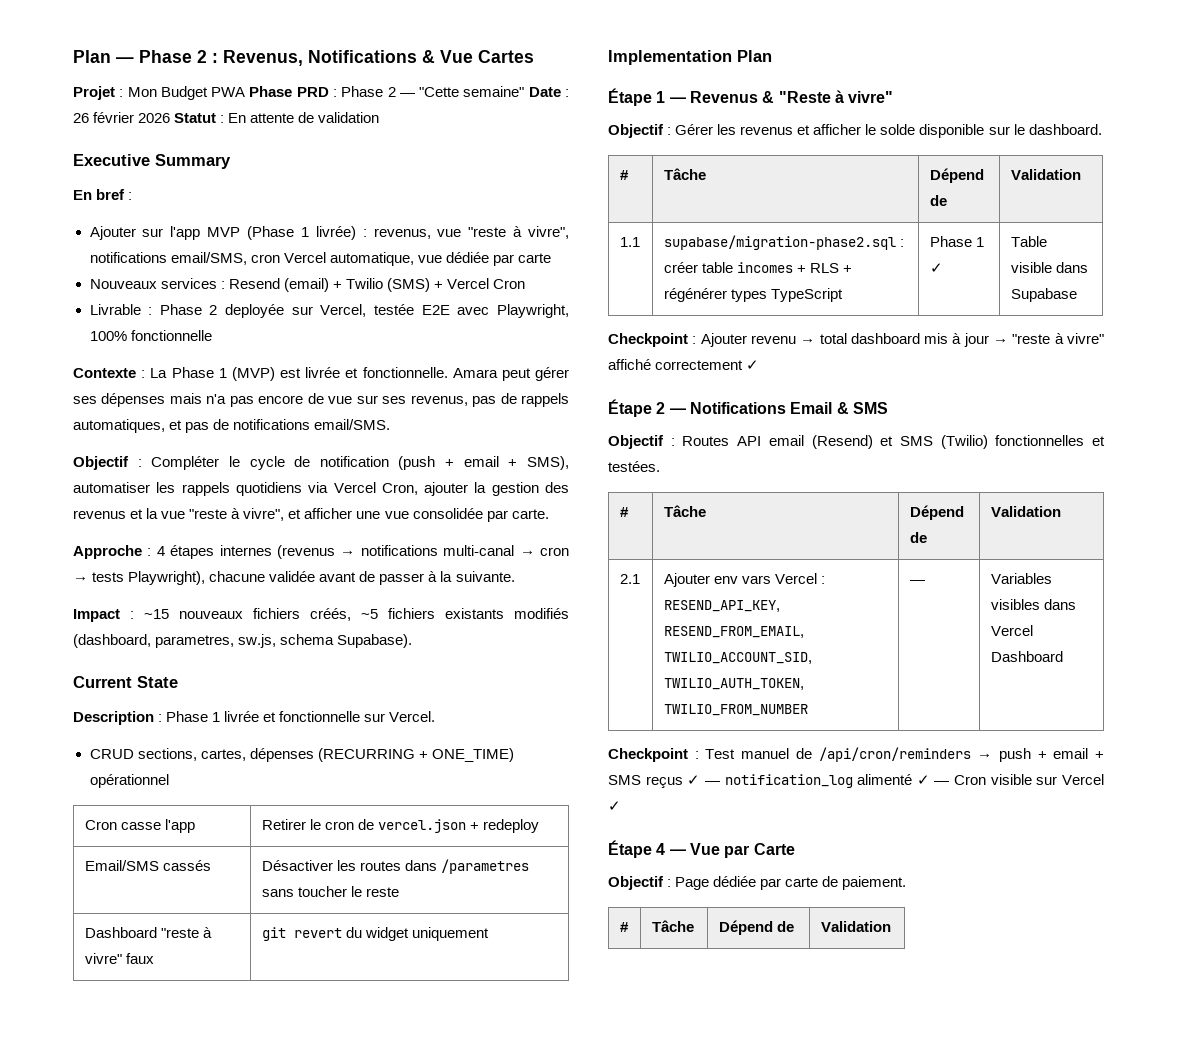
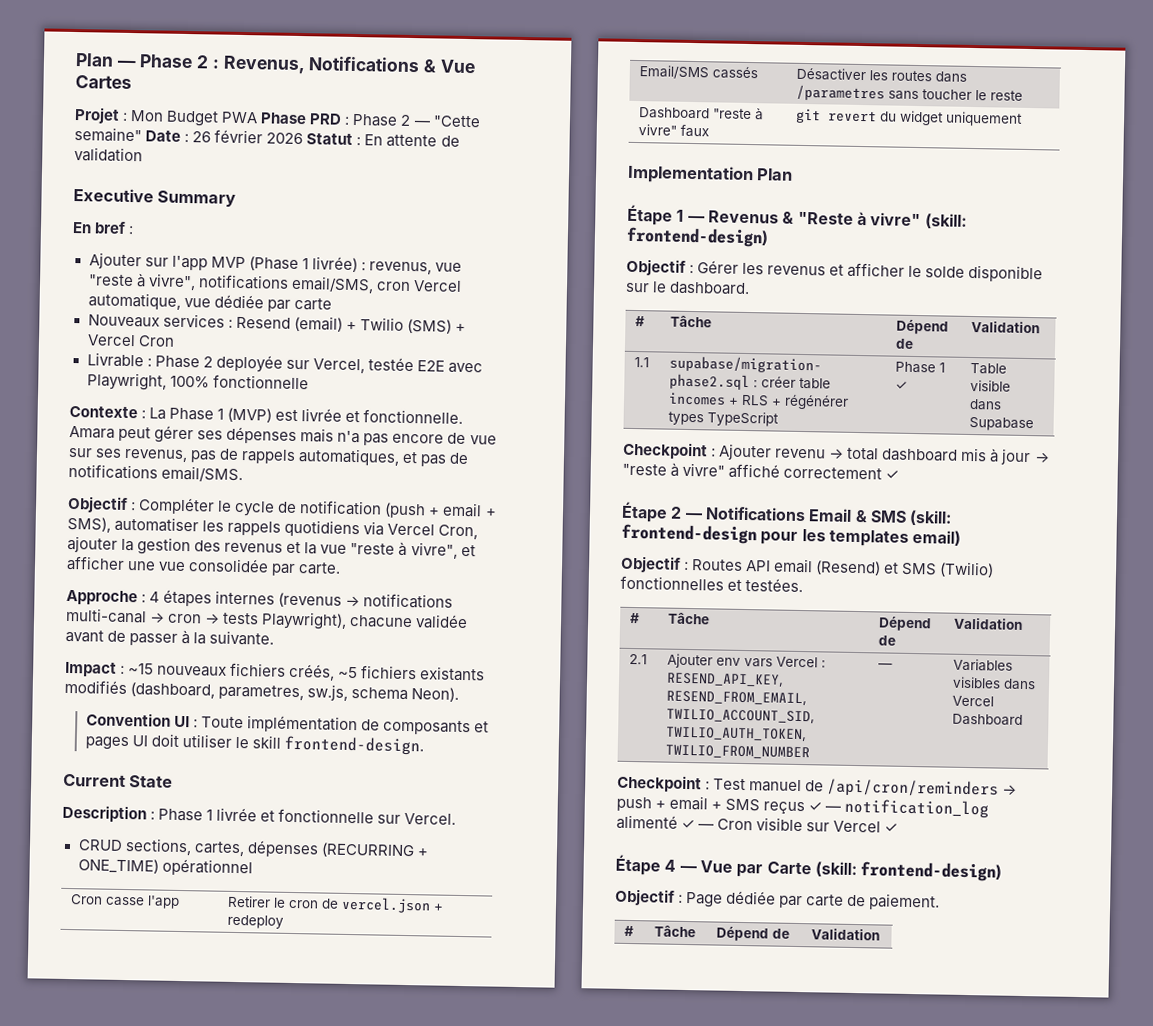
- Impact : ~15 nouveaux fichiers créés, ~5 fichiers existants modifiés (dashboard, parametres, sw.js, schema Supabase).
+ Impact : ~15 nouveaux fichiers créés, ~5 fichiers existants modifiés (dashboard, parametres, sw.js, schema Neon).
+ Convention UI : Toute implémentation de composants et pages UI doit utiliser le skill frontend-design.
- Étape 1 — Revenus & "Reste à vivre"
+ Étape 1 — Revenus & "Reste à vivre" (skill: frontend-design)
- Étape 2 — Notifications Email & SMS
+ Étape 2 — Notifications Email & SMS (skill: frontend-design pour les templates email)
- Étape 4 — Vue par Carte
+ Étape 4 — Vue par Carte (skill: frontend-design)

